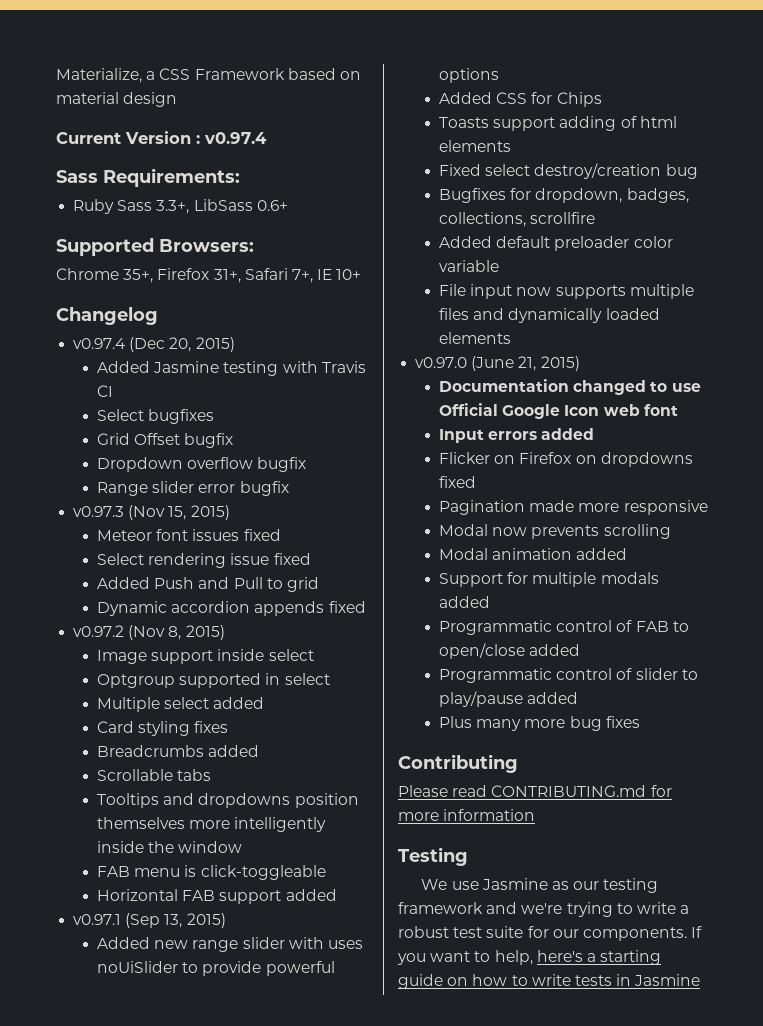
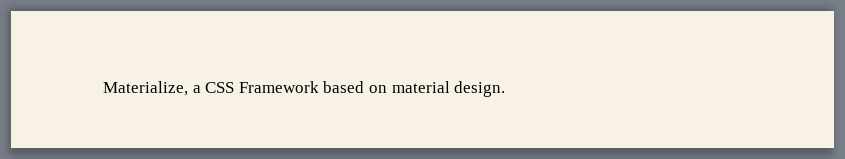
- Materialize, a CSS Framework based on material design
- Current Version : v0.97.4
- Sass Requirements:
- Ruby Sass 3.3+, LibSass 0.6+
- Supported Browsers:
- Chrome 35+, Firefox 31+, Safari 7+, IE 10+
- Changelog
- v0.97.4 (Dec 20, 2015)
- Added Jasmine testing with Travis CI
- Select bugfixes
- Grid Offset bugfix
- Dropdown overflow bugfix
- Range slider error bugfix
- v0.97.3 (Nov 15, 2015)
- Meteor font issues fixed
- Select rendering issue fixed
- Added Push and Pull to grid
- Dynamic accordion appends fixed
- v0.97.2 (Nov 8, 2015)
- Image support inside select
- Optgroup supported in select
- Multiple select added
- Card styling fixes
- Breadcrumbs added
- Scrollable tabs
- Tooltips and dropdowns position themselves more intelligently inside the window
- FAB menu is click-toggleable
- Horizontal FAB support added
- v0.97.1 (Sep 13, 2015)
- Added new range slider with uses noUiSlider to provide powerful options
- Added CSS for Chips
- Toasts support adding of html elements
- Fixed select destroy/creation bug
- Bugfixes for dropdown, badges, collections, scrollfire
- Added default preloader color variable
- File input now supports multiple files and dynamically loaded elements
- v0.97.0 (June 21, 2015)
- Documentation changed to use Official Google Icon web font
- Input errors added
- Flicker on Firefox on dropdowns fixed
- Pagination made more responsive
- Modal now prevents scrolling
- Modal animation added
- Support for multiple modals added
- Programmatic control of FAB to open/close added
- Programmatic control of slider to play/pause added
- Plus many more bug fixes
- Contributing
- Please read CONTRIBUTING.md for more information
- Testing
- We use Jasmine as our testing framework and we're trying to write a robust test suite for our components. If you want to help, here's a starting guide on how to write tests in Jasmine
+ Materialize, a CSS Framework based on material design.

